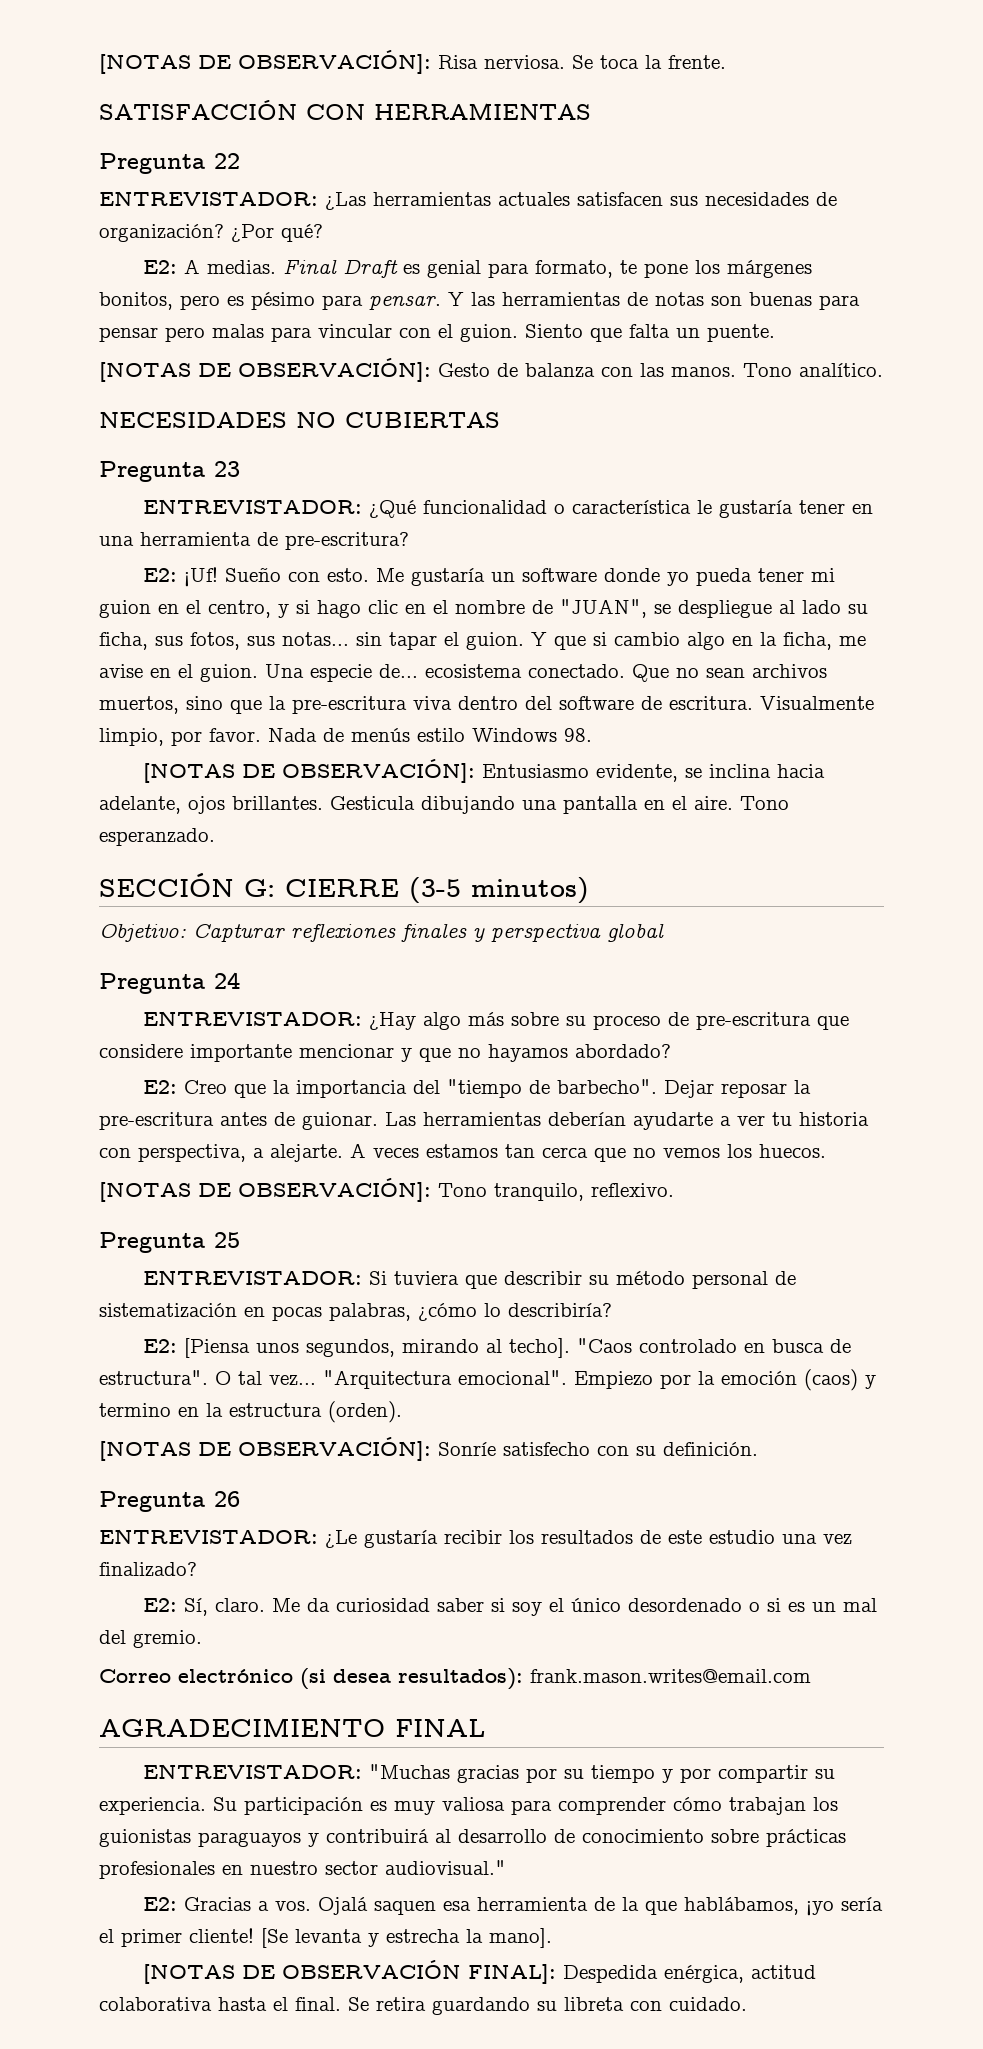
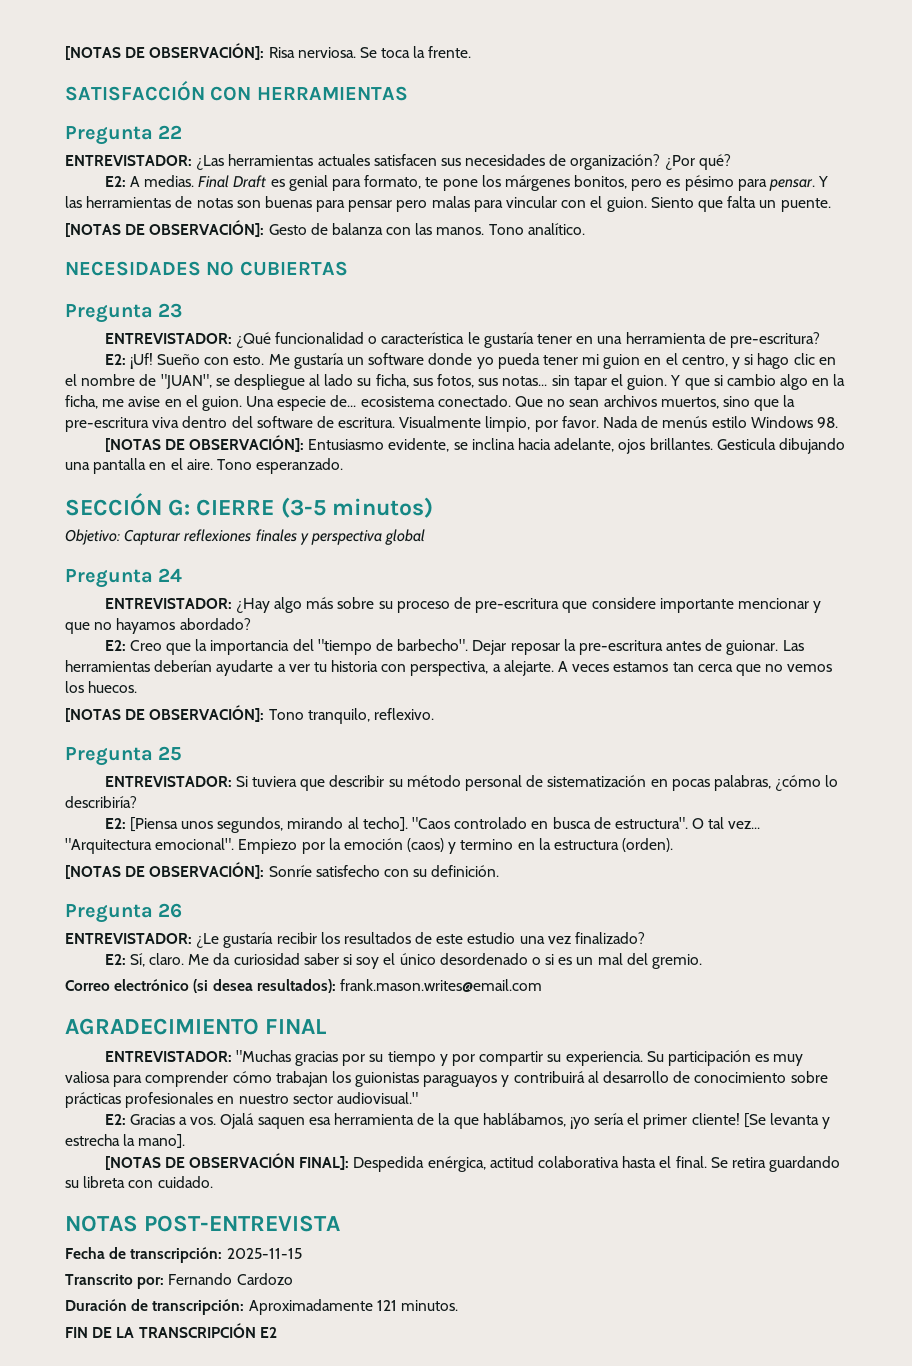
+ NOTAS POST-ENTREVISTA
+ Fecha de transcripción: 2025-11-15
+ Transcrito por: Fernando Cardozo
+ Duración de transcripción: Aproximadamente 121 minutos.
+ FIN DE LA TRANSCRIPCIÓN E2

